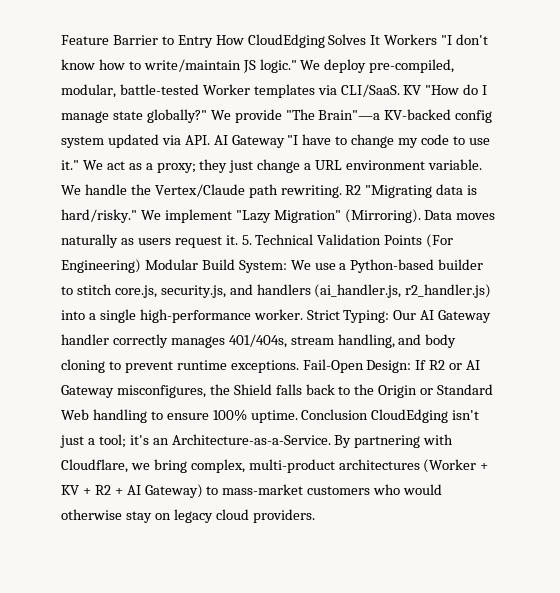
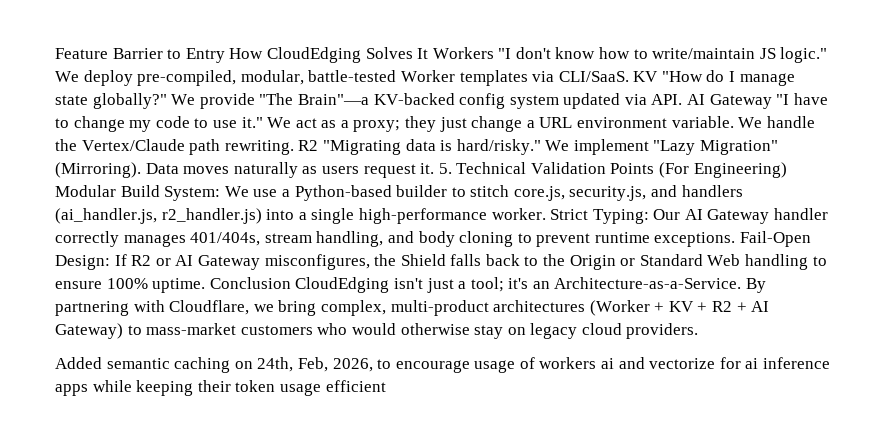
+ Added semantic caching on 24th, Feb, 2026, to encourage usage of workers ai and vectorize for ai inference apps while keeping their token usage efficient

